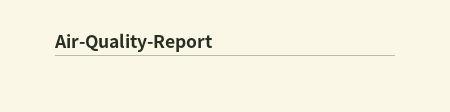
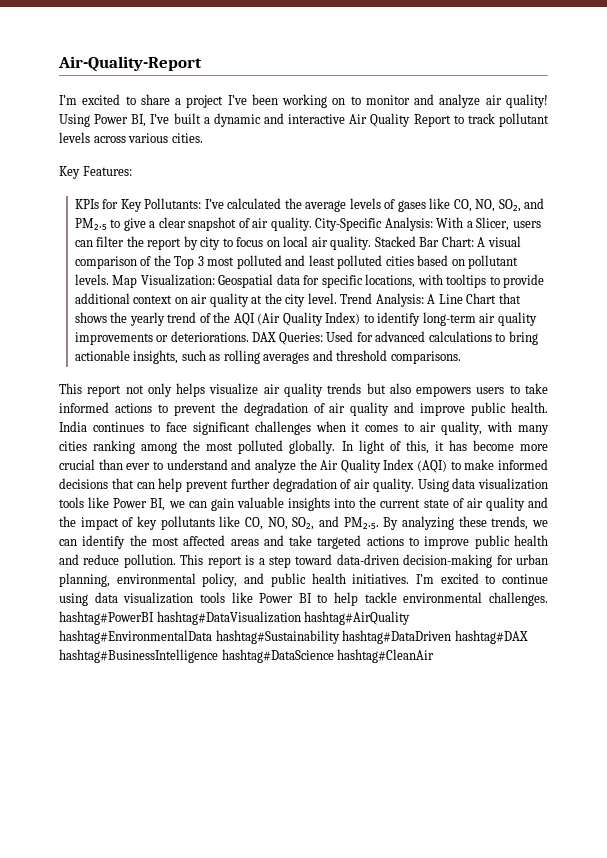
+ I’m excited to share a project I’ve been working on to monitor and analyze air quality! Using Power BI, I’ve built a dynamic and interactive Air Quality Report to track pollutant levels across various cities.
+ Key Features:
+ KPIs for Key Pollutants: I’ve calculated the average levels of gases like CO, NO, SO₂, and PM₂.₅ to give a clear snapshot of air quality. City-Specific Analysis: With a Slicer, users can filter the report by city to focus on local air quality. Stacked Bar Chart: A visual comparison of the Top 3 most polluted and least polluted cities based on pollutant levels. Map Visualization: Geospatial data for specific locations, with tooltips to provide additional context on air quality at the city level. Trend Analysis: A Line Chart that shows the yearly trend of the AQI (Air Quality Index) to identify long-term air quality improvements or deteriorations. DAX Queries: Used for advanced calculations to bring actionable insights, such as rolling averages and threshold comparisons.
+ This report not only helps visualize air quality trends but also empowers users to take informed actions to prevent the degradation of air quality and improve public health. India continues to face significant challenges when it comes to air quality, with many cities ranking among the most polluted globally. In light of this, it has become more crucial than ever to understand and analyze the Air Quality Index (AQI) to make informed decisions that can help prevent further degradation of air quality. Using data visualization tools like Power BI, we can gain valuable insights into the current state of air quality and the impact of key pollutants like CO, NO, SO₂, and PM₂.₅. By analyzing these trends, we can identify the most affected areas and take targeted actions to improve public health and reduce pollution. This report is a step toward data-driven decision-making for urban planning, environmental policy, and public health initiatives. I’m excited to continue using data visualization tools like Power BI to help tackle environmental challenges. hashtag#PowerBI hashtag#DataVisualization hashtag#AirQuality hashtag#EnvironmentalData hashtag#Sustainability hashtag#DataDriven hashtag#DAX hashtag#BusinessIntelligence hashtag#DataScience hashtag#CleanAir

